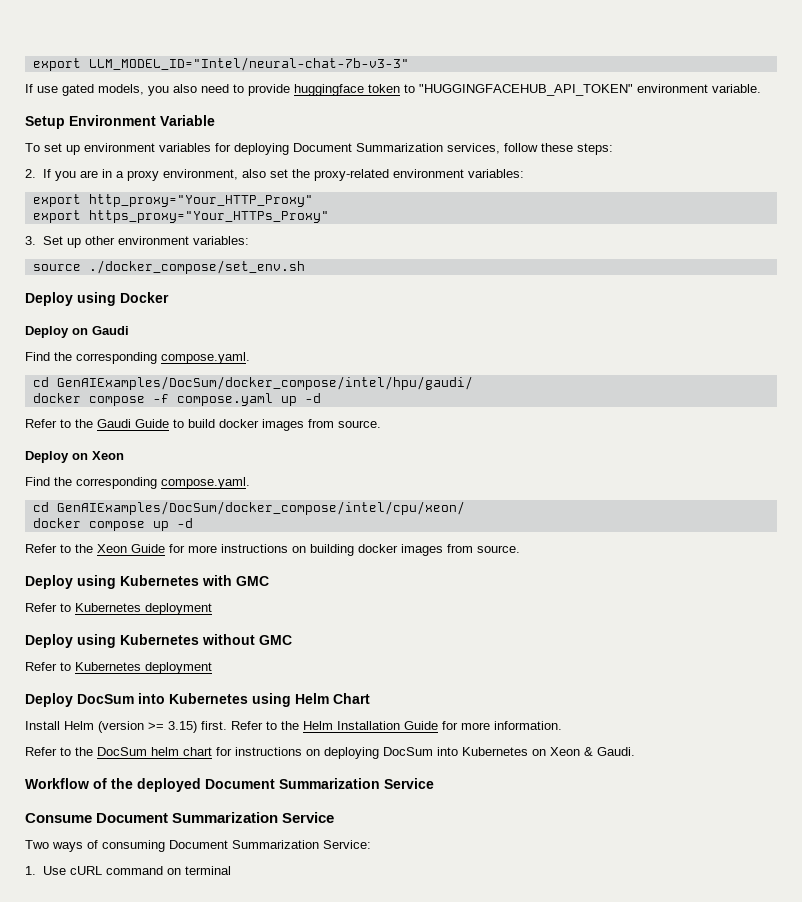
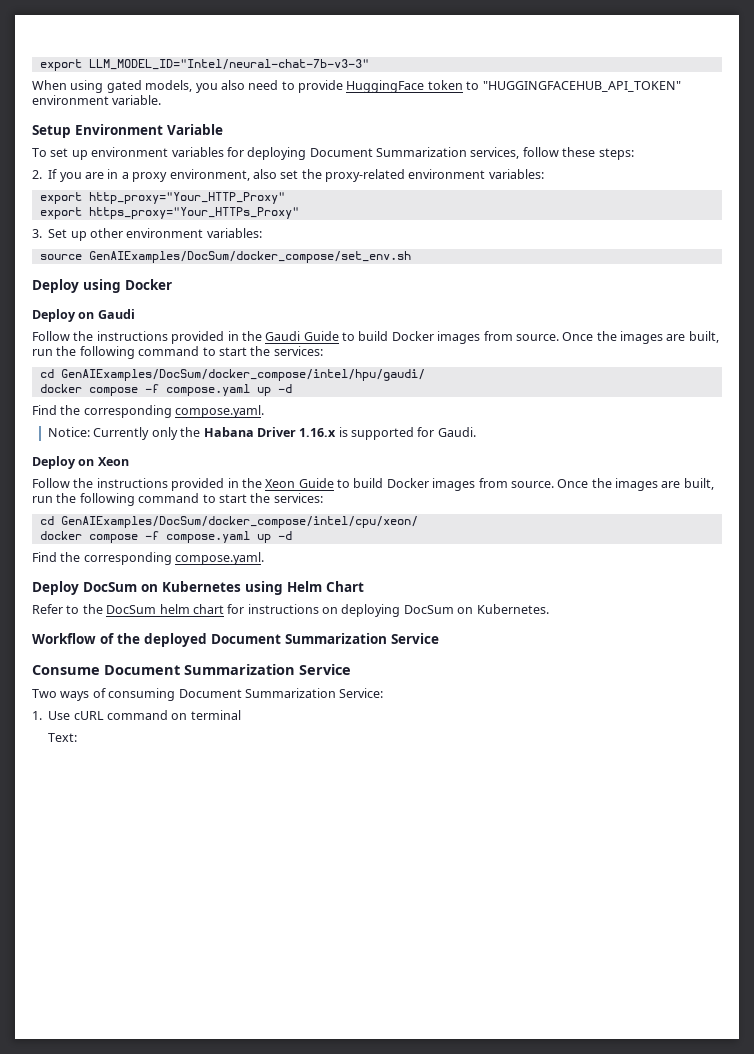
- If use gated models, you also need to provide huggingface token to "HUGGINGFACEHUB_API_TOKEN" environment variable.
+ When using gated models, you also need to provide HuggingFace token to "HUGGINGFACEHUB_API_TOKEN" environment variable.
- source ./docker_compose/set_env.sh
+ source GenAIExamples/DocSum/docker_compose/set_env.sh
  Deploy on Gaudi
- Find the corresponding compose.yaml.
+ Follow the instructions provided in the Gaudi Guide to build Docker images from source. Once the images are built, run the following command to start the services:
  cd GenAIExamples/DocSum/docker_compose/intel/hpu/gaudi/
  docker compose -f compose.yaml up -d
- Refer to the Gaudi Guide to build docker images from source.
+ Find the corresponding compose.yaml.
+ Notice: Currently only the Habana Driver 1.16.x is supported for Gaudi.
  Deploy on Xeon
+ Follow the instructions provided in the Xeon Guide to build Docker images from source. Once the images are built, run the following command to start the services:
+ cd GenAIExamples/DocSum/docker_compose/intel/cpu/xeon/
+ docker compose -f compose.yaml up -d
  Find the corresponding compose.yaml.
- cd GenAIExamples/DocSum/docker_compose/intel/cpu/xeon/
- docker compose up -d
- Refer to the Xeon Guide for more instructions on building docker images from source.
- Deploy using Kubernetes with GMC
- Refer to Kubernetes deployment
- Deploy using Kubernetes without GMC
- Refer to Kubernetes deployment
- Deploy DocSum into Kubernetes using Helm Chart
+ Deploy DocSum on Kubernetes using Helm Chart
- Install Helm (version >= 3.15) first. Refer to the Helm Installation Guide for more information.
- Refer to the DocSum helm chart for instructions on deploying DocSum into Kubernetes on Xeon & Gaudi.
+ Refer to the DocSum helm chart for instructions on deploying DocSum on Kubernetes.
+ Text:

